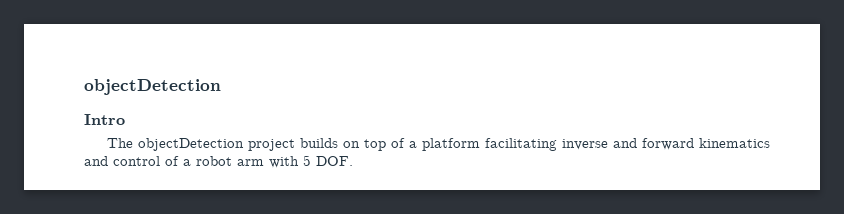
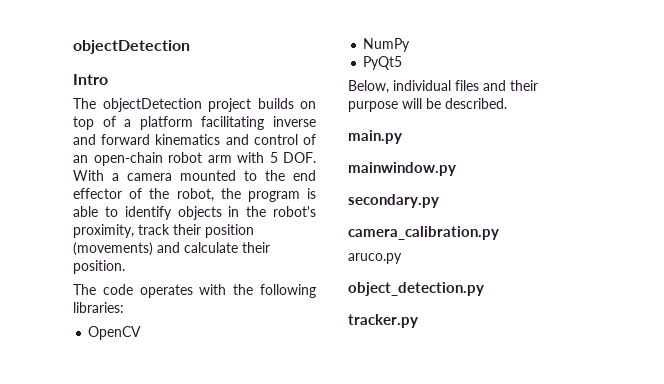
- The objectDetection project builds on top of a platform facilitating inverse and forward kinematics and control of a robot arm with 5 DOF.
+ The objectDetection project builds on top of a platform facilitating inverse and forward kinematics and control of an open-chain robot arm with 5 DOF. With a camera mounted to the end effector of the robot, the program is able to identify objects in the robot's proximity, track their position (movements) and calculate their position.
+ The code operates with the following libraries:
+ OpenCV
+ NumPy
+ PyQt5
+ Below, individual files and their purpose will be described.
+ main.py
+ mainwindow.py
+ secondary.py
+ camera_calibration.py
+ aruco.py
+ object_detection.py
+ tracker.py

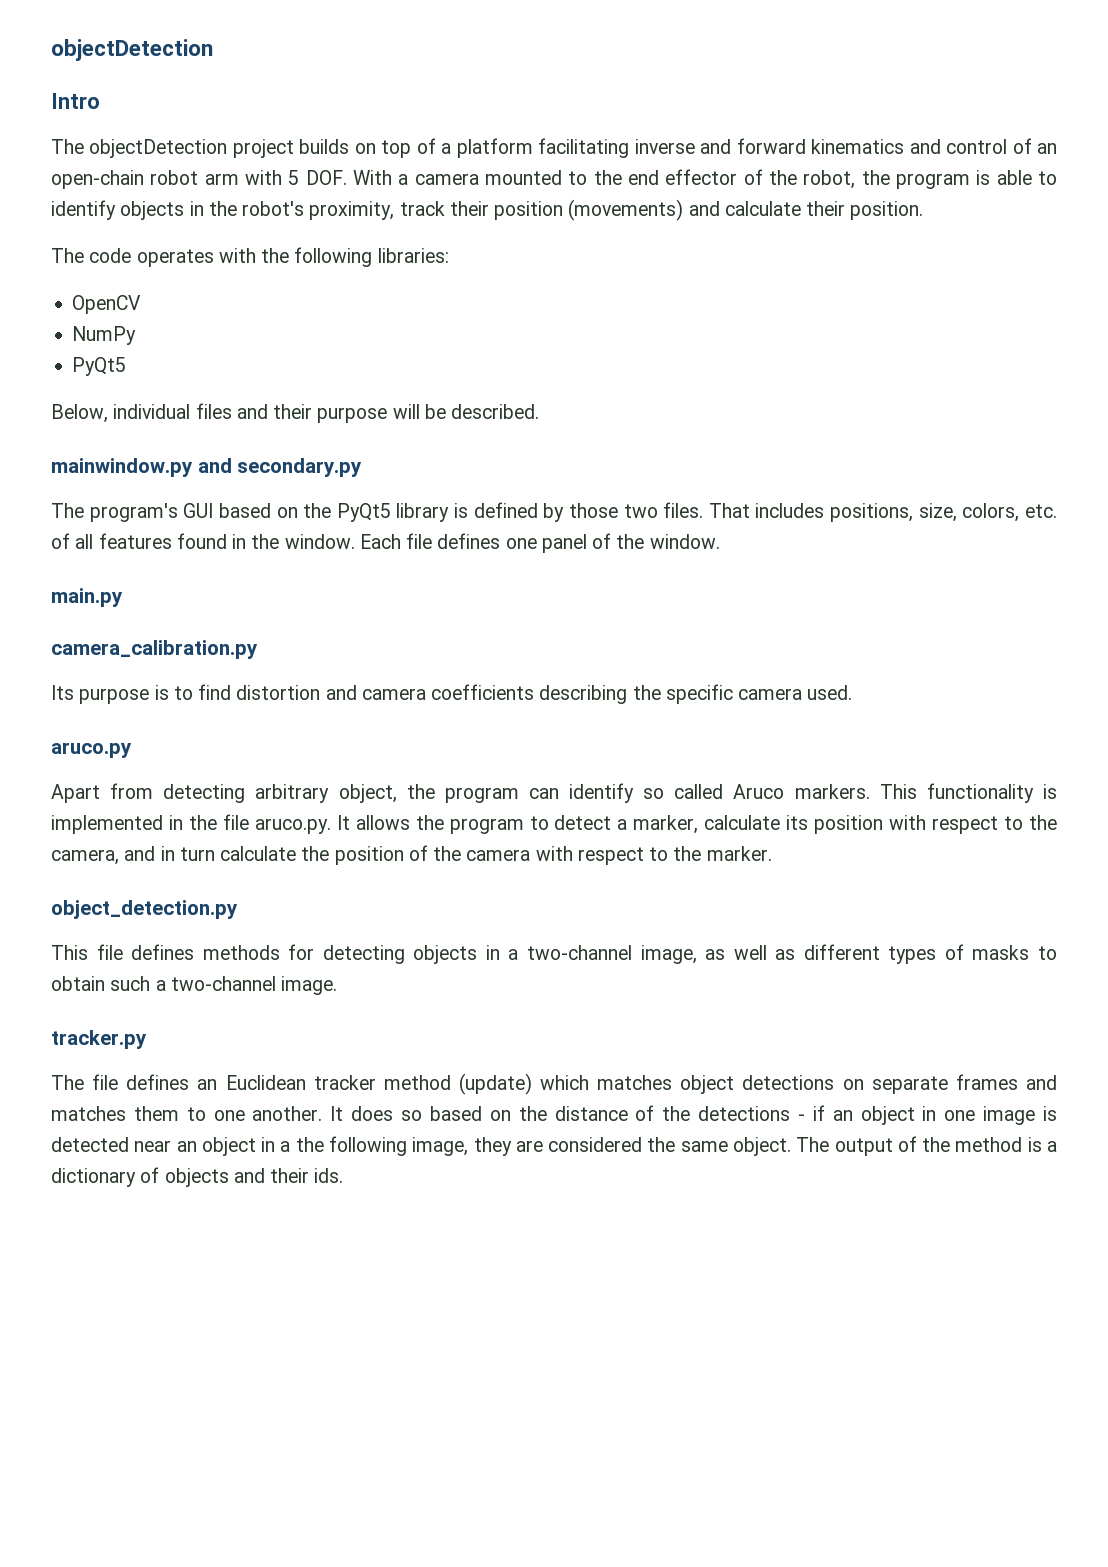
+ mainwindow.py and secondary.py
+ The program's GUI based on the PyQt5 library is defined by those two files. That includes positions, size, colors, etc. of all features found in the window. Each file defines one panel of the window.
- mainwindow.py
- secondary.py
+ Its purpose is to find distortion and camera coefficients describing the specific camera used.
  aruco.py
+ Apart from detecting arbitrary object, the program can identify so called Aruco markers. This functionality is implemented in the file aruco.py. It allows the program to detect a marker, calculate its position with respect to the camera, and in turn calculate the position of the camera with respect to the marker.
  object_detection.py
+ This file defines methods for detecting objects in a two-channel image, as well as different types of masks to obtain such a two-channel image.
  tracker.py
+ The file defines an Euclidean tracker method (update) which matches object detections on separate frames and matches them to one another. It does so based on the distance of the detections - if an object in one image is detected near an object in a the following image, they are considered the same object. The output of the method is a dictionary of objects and their ids.

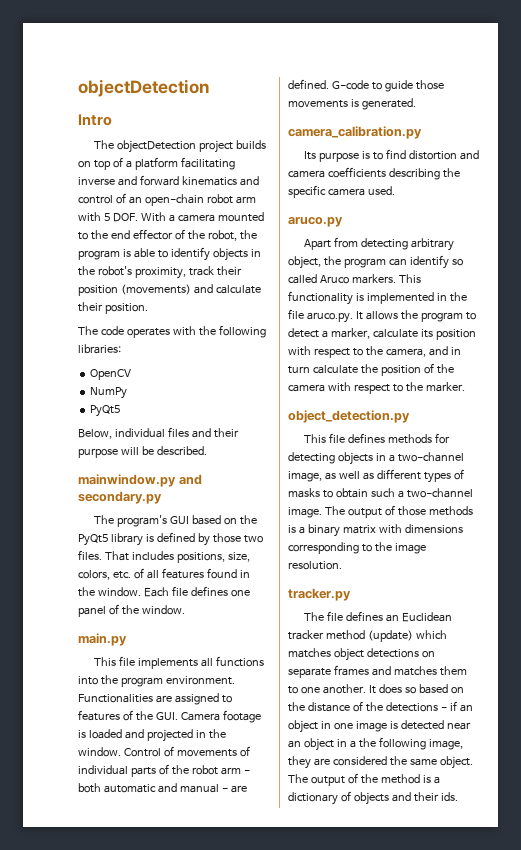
+ This file implements all functions into the program environment. Functionalities are assigned to features of the GUI. Camera footage is loaded and projected in the window. Control of movements of individual parts of the robot arm - both automatic and manual - are defined. G-code to guide those movements is generated.
+ The output of those methods is a binary matrix with dimensions corresponding to the image resolution.

